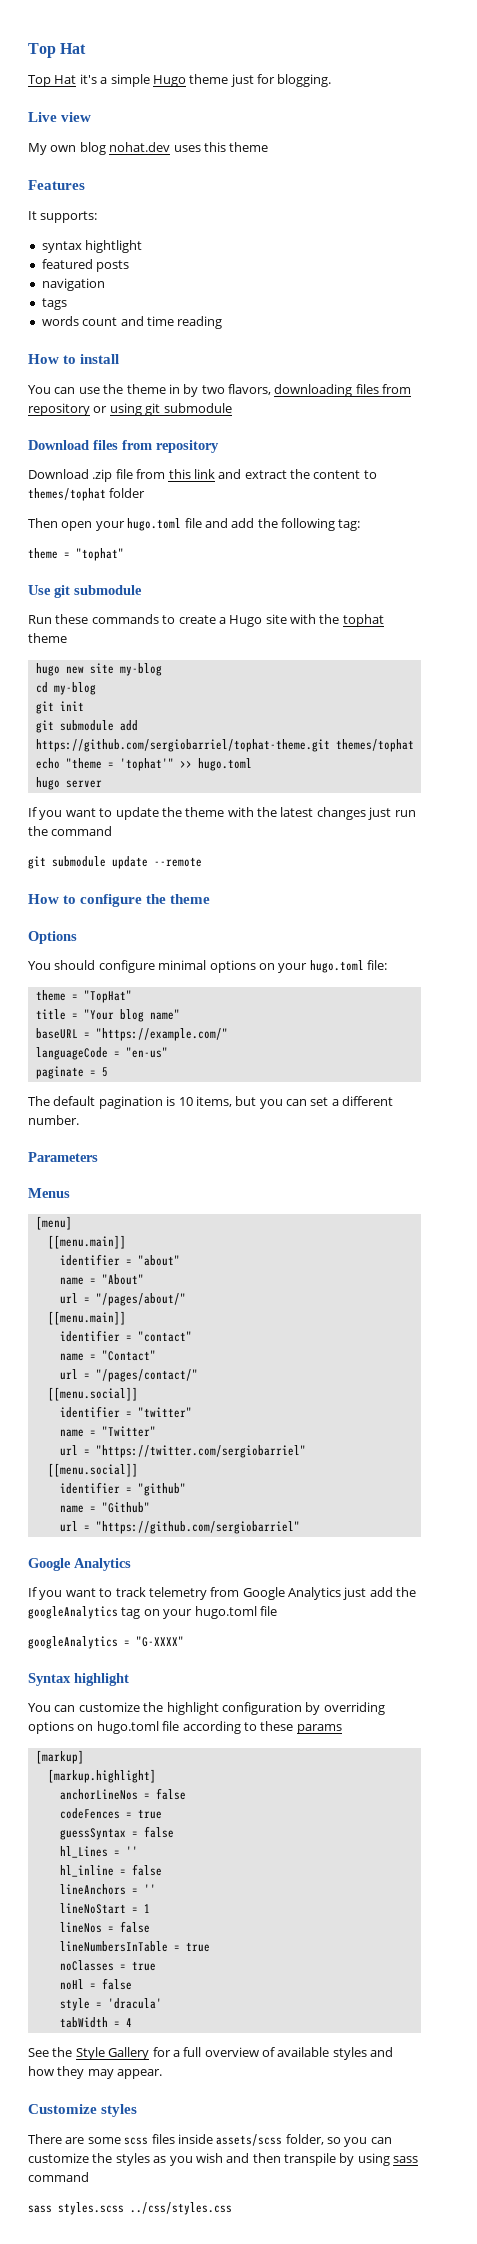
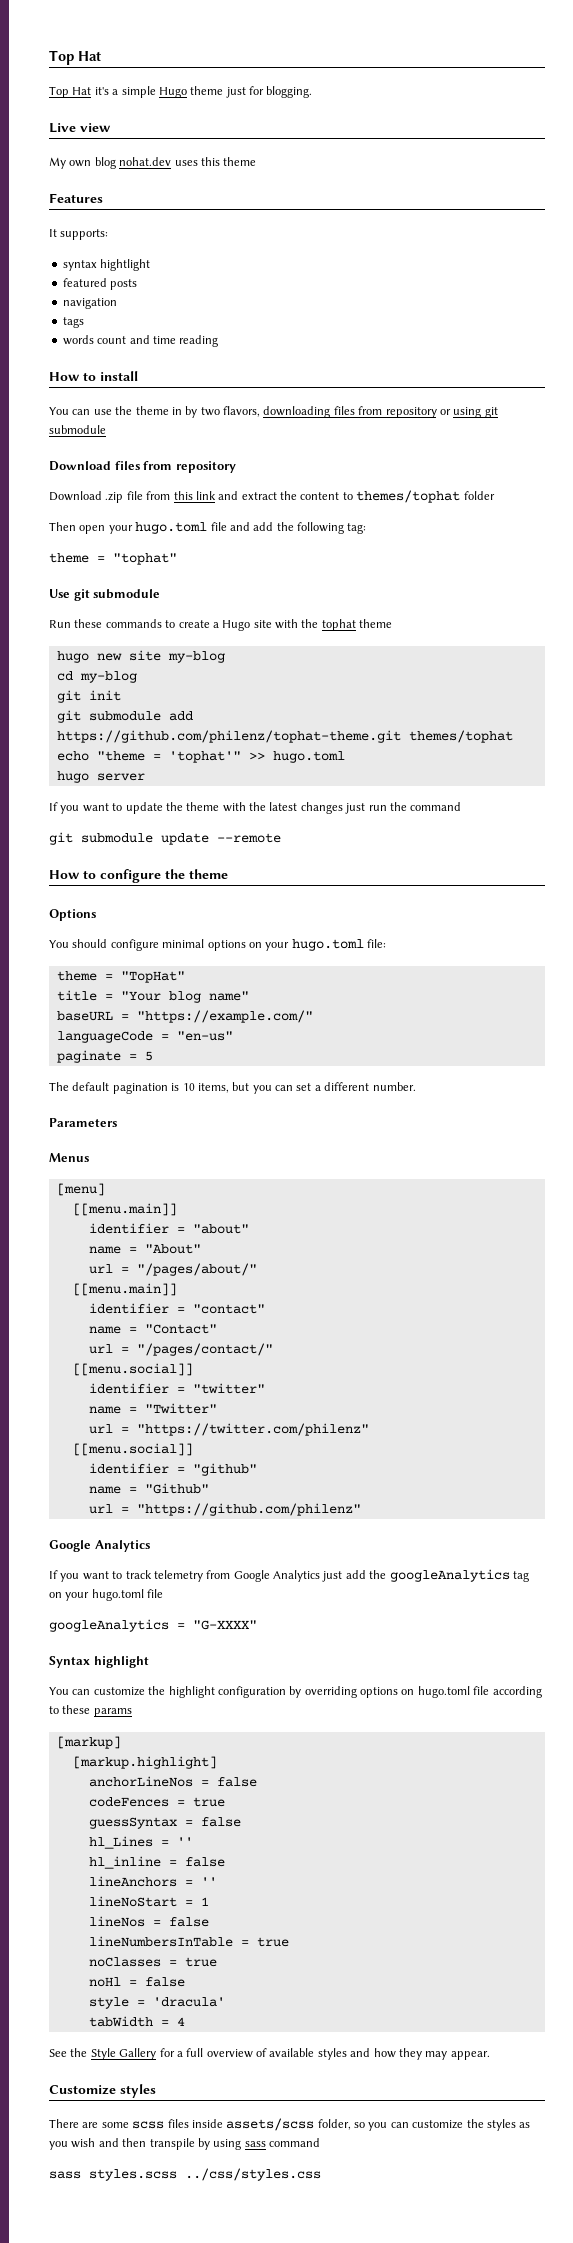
- git submodule add https://github.com/sergiobarriel/tophat-theme.git themes/tophat
+ git submodule add https://github.com/philenz/tophat-theme.git themes/tophat
- url = "https://twitter.com/sergiobarriel"
+ url = "https://twitter.com/philenz"
- url = "https://github.com/sergiobarriel"
+ url = "https://github.com/philenz"

